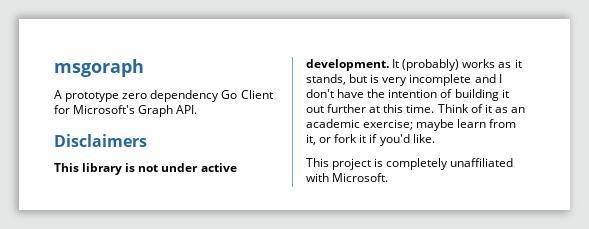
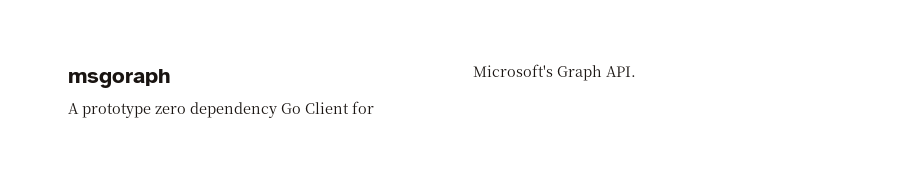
- Disclaimers
- This library is not under active development. It (probably) works as it stands, but is very incomplete and I don't have the intention of building it out further at this time. Think of it as an academic exercise; maybe learn from it, or fork it if you'd like.
- This project is completely unaffiliated with Microsoft.

